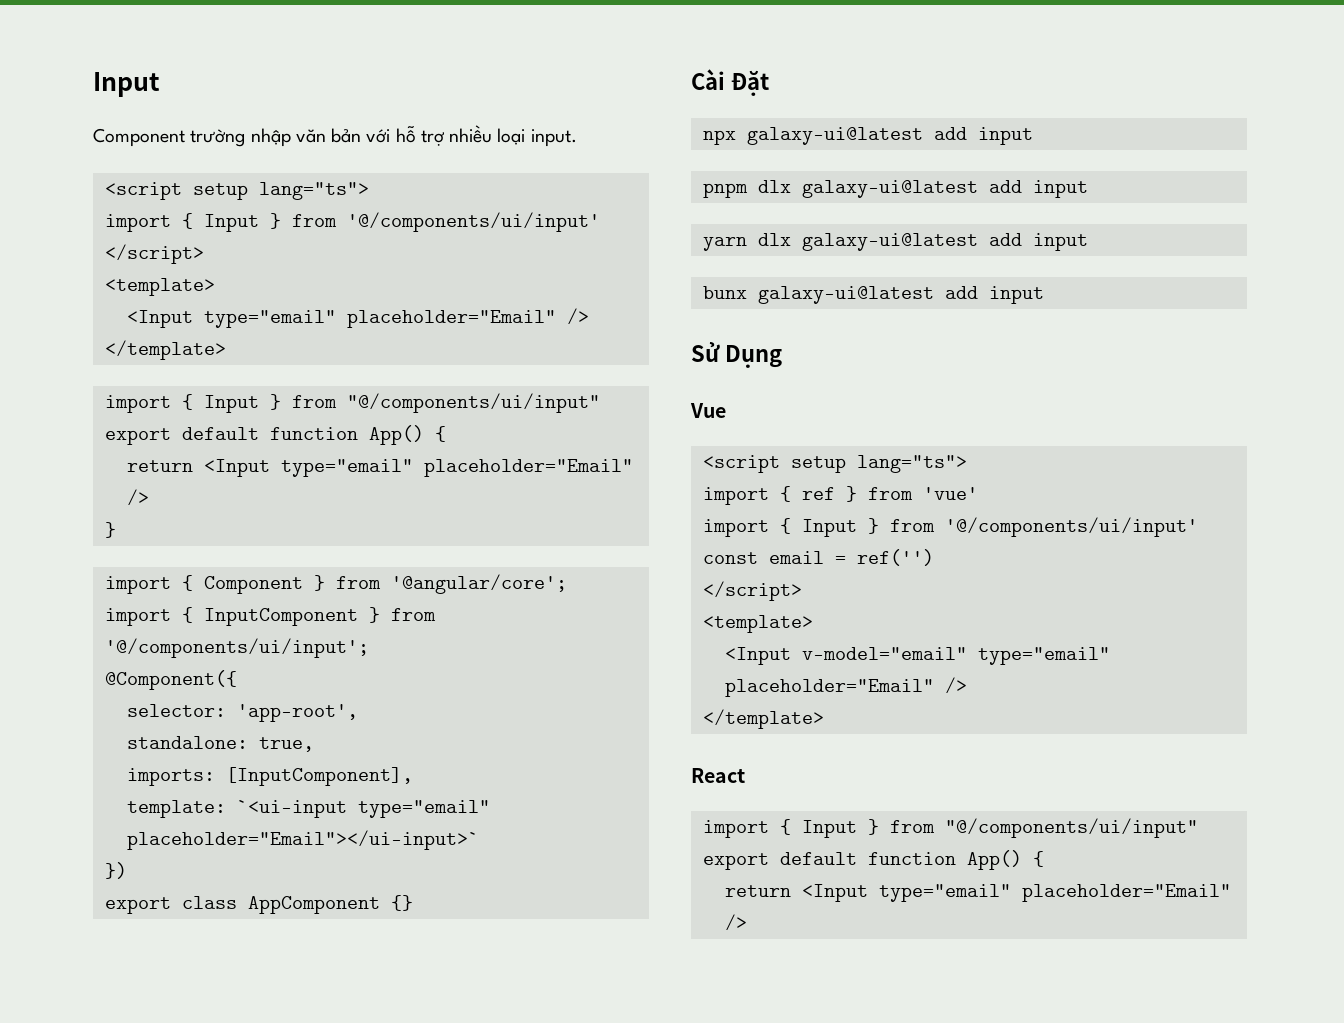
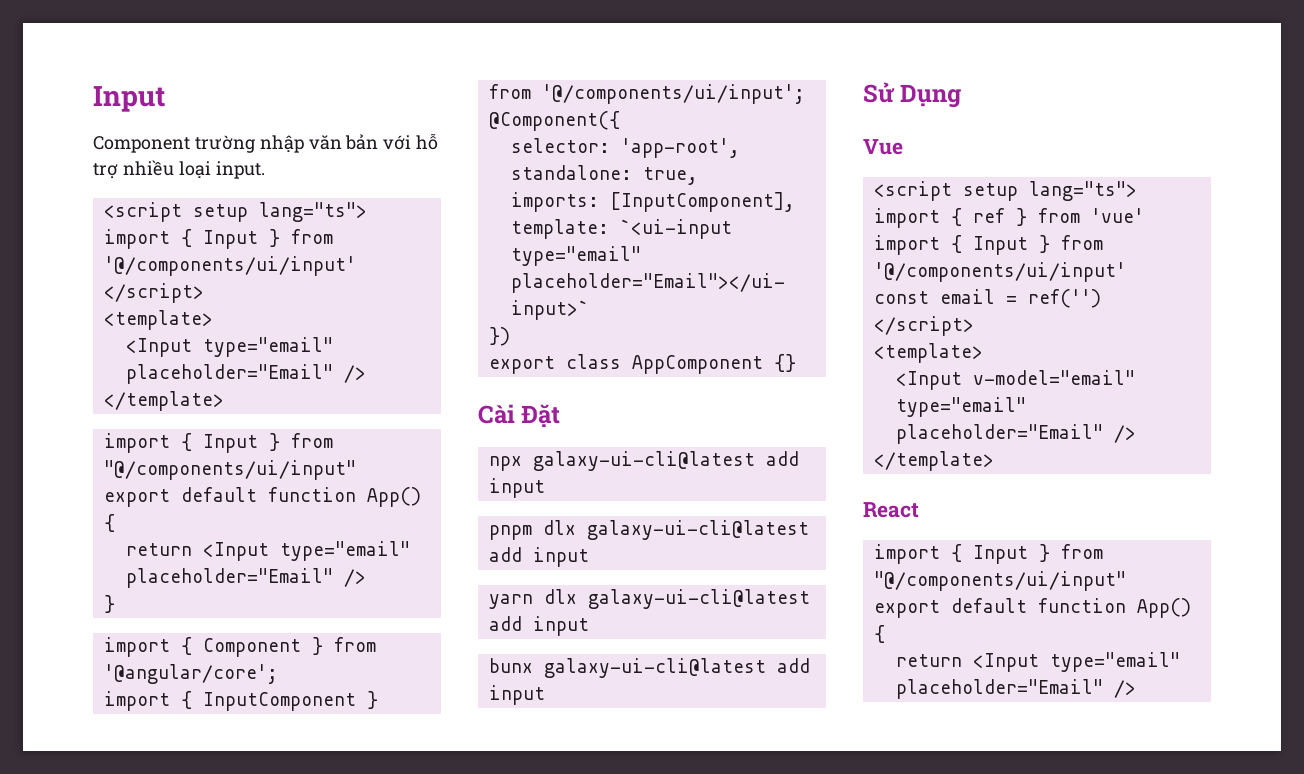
- npx galaxy-ui@latest add input
+ npx galaxy-ui-cli@latest add input
- pnpm dlx galaxy-ui@latest add input
+ pnpm dlx galaxy-ui-cli@latest add input
- yarn dlx galaxy-ui@latest add input
+ yarn dlx galaxy-ui-cli@latest add input
- bunx galaxy-ui@latest add input
+ bunx galaxy-ui-cli@latest add input

